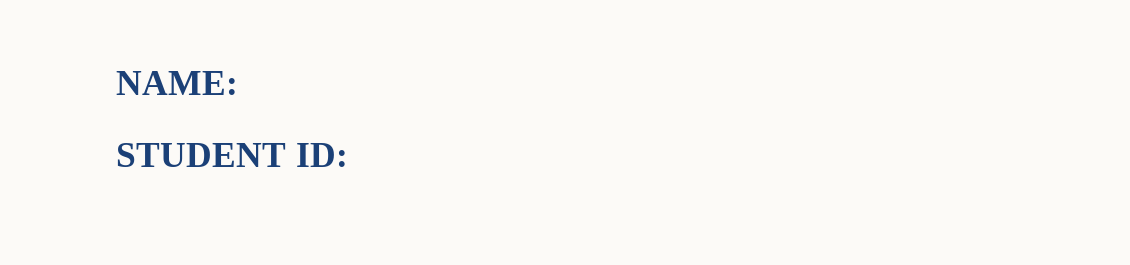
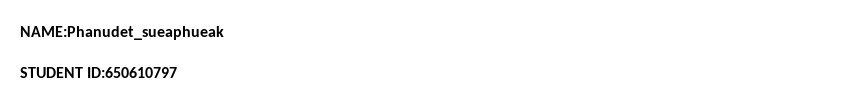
- NAME:
+ NAME:Phanudet_sueaphueak
- STUDENT ID:
+ STUDENT ID:650610797

